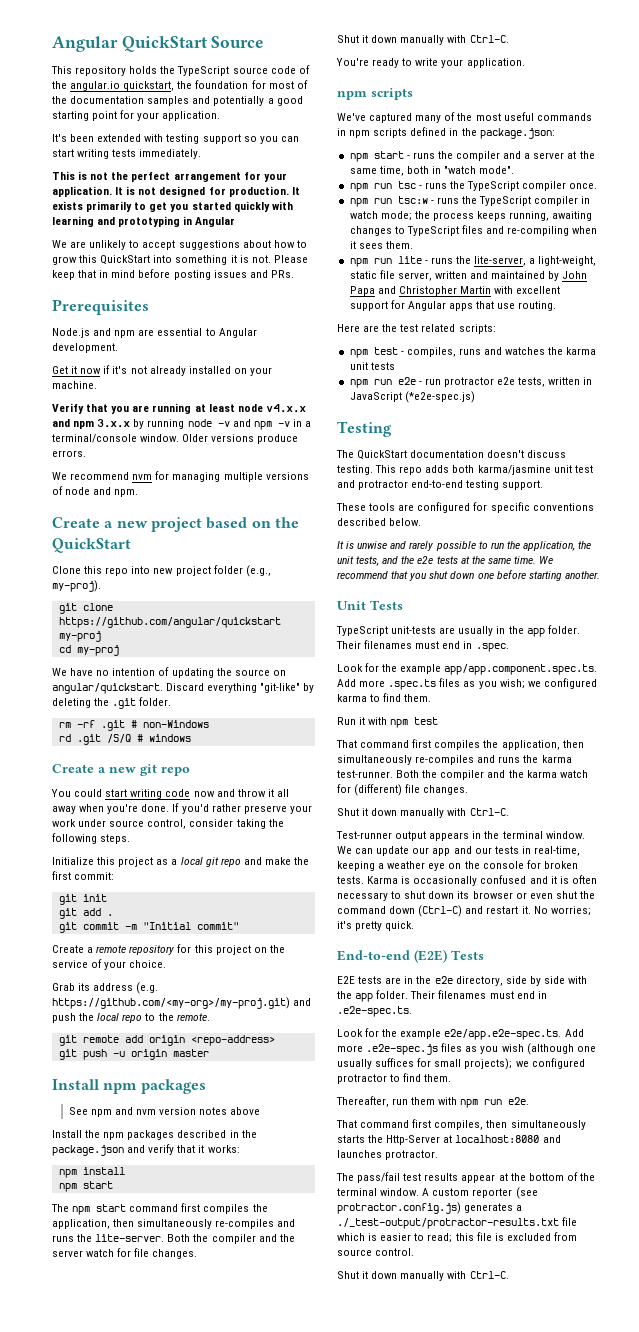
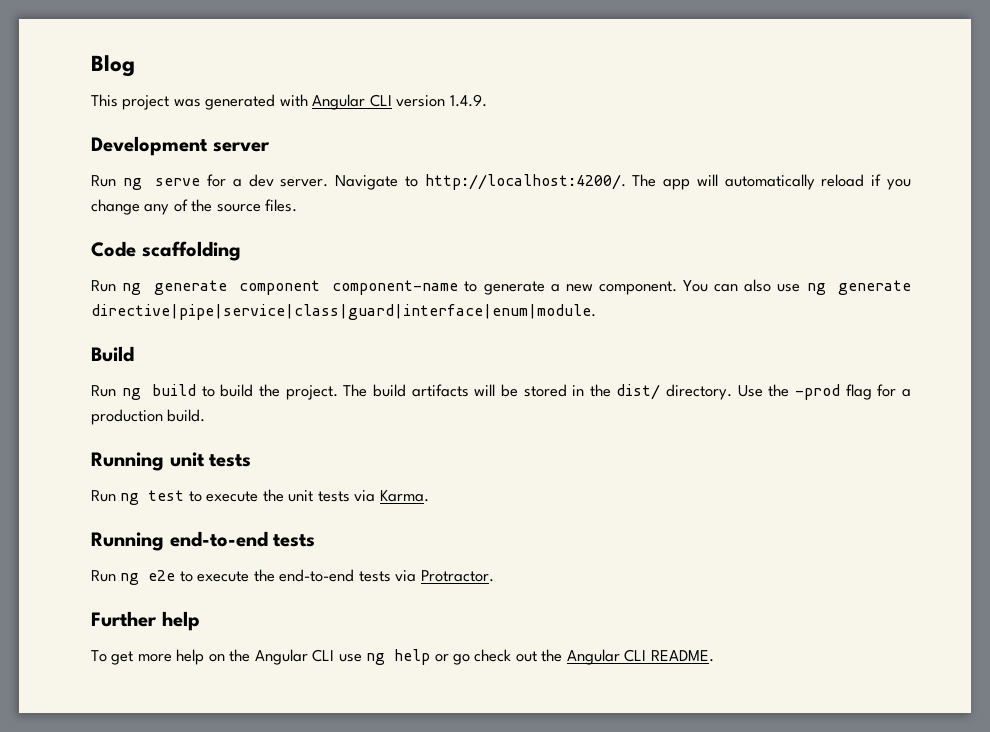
- Angular QuickStart Source
- This repository holds the TypeScript source code of the angular.io quickstart, the foundation for most of the documentation samples and potentially a good starting point for your application.
- It's been extended with testing support so you can start writing tests immediately.
- This is not the perfect arrangement for your application. It is not designed for production. It exists primarily to get you started quickly with learning and prototyping in Angular
- We are unlikely to accept suggestions about how to grow this QuickStart into something it is not. Please keep that in mind before posting issues and PRs.
- Prerequisites
- Node.js and npm are essential to Angular development.
- Get it now if it's not already installed on your machine.
- Verify that you are running at least node v4.x.x and npm 3.x.x by running node -v and npm -v in a terminal/console window. Older versions produce errors.
- We recommend nvm for managing multiple versions of node and npm.
- Create a new project based on the QuickStart
- Clone this repo into new project folder (e.g., my-proj).
- git clone https://github.com/angular/quickstart my-proj
- cd my-proj
- We have no intention of updating the source on angular/quickstart. Discard everything "git-like" by deleting the .git folder.
- rm -rf .git # non-Windows
- rd .git /S/Q # windows
- Create a new git repo
- You could start writing code now and throw it all away when you're done. If you'd rather preserve your work under source control, consider taking the following steps.
- Initialize this project as a local git repo and make the first commit:
- git init
- git add .
- git commit -m "Initial commit"
- Create a remote repository for this project on the service of your choice.
- Grab its address (e.g. https://github.com/<my-org>/my-proj.git) and push the local repo to the remote.
- git remote add origin <repo-address>
- git push -u origin master
- Install npm packages
- See npm and nvm version notes above
- Install the npm packages described in the package.json and verify that it works:
- npm install
- npm start
- The npm start command first compiles the application, then simultaneously re-compiles and runs the lite-server. Both the compiler and the server watch for file changes.
- Shut it down manually with Ctrl-C.
- You're ready to write your application.
- npm scripts
- We've captured many of the most useful commands in npm scripts defined in the package.json:
- npm start - runs the compiler and a server at the same time, both in "watch mode".
- npm run tsc - runs the TypeScript compiler once.
- npm run tsc:w - runs the TypeScript compiler in watch mode; the process keeps running, awaiting changes to TypeScript files and re-compiling when it sees them.
- npm run lite - runs the lite-server, a light-weight, static file server, written and maintained by John Papa and Christopher Martin with excellent support for Angular apps that use routing.
- Here are the test related scripts:
- npm test - compiles, runs and watches the karma unit tests
- npm run e2e - run protractor e2e tests, written in JavaScript (*e2e-spec.js)
- Testing
- The QuickStart documentation doesn't discuss testing. This repo adds both karma/jasmine unit test and protractor end-to-end testing support.
- These tools are configured for specific conventions described below.
- It is unwise and rarely possible to run the application, the unit tests, and the e2e tests at the same time. We recommend that you shut down one before starting another.
- Unit Tests
- TypeScript unit-tests are usually in the app folder. Their filenames must end in .spec.
- Look for the example app/app.component.spec.ts. Add more .spec.ts files as you wish; we configured karma to find them.
- Run it with npm test
- That command first compiles the application, then simultaneously re-compiles and runs the karma test-runner. Both the compiler and the karma watch for (different) file changes.
- Shut it down manually with Ctrl-C.
- Test-runner output appears in the terminal window. We can update our app and our tests in real-time, keeping a weather eye on the console for broken tests. Karma is occasionally confused and it is often necessary to shut down its browser or even shut the command down (Ctrl-C) and restart it. No worries; it's pretty quick.
- End-to-end (E2E) Tests
- E2E tests are in the e2e directory, side by side with the app folder. Their filenames must end in .e2e-spec.ts.
- Look for the example e2e/app.e2e-spec.ts. Add more .e2e-spec.js files as you wish (although one usually suffices for small projects); we configured protractor to find them.
- Thereafter, run them with npm run e2e.
- That command first compiles, then simultaneously starts the Http-Server at localhost:8080 and launches protractor.
- The pass/fail test results appear at the bottom of the terminal window. A custom reporter (see protractor.config.js) generates a ./_test-output/protractor-results.txt file which is easier to read; this file is excluded from source control.
- Shut it down manually with Ctrl-C.
+ Blog
+ This project was generated with Angular CLI version 1.4.9.
+ Development server
+ Run ng serve for a dev server. Navigate to http://localhost:4200/. The app will automatically reload if you change any of the source files.
+ Code scaffolding
+ Run ng generate component component-name to generate a new component. You can also use ng generate directive|pipe|service|class|guard|interface|enum|module.
+ Build
+ Run ng build to build the project. The build artifacts will be stored in the dist/ directory. Use the -prod flag for a production build.
+ Running unit tests
+ Run ng test to execute the unit tests via Karma.
+ Running end-to-end tests
+ Run ng e2e to execute the end-to-end tests via Protractor.
+ Further help
+ To get more help on the Angular CLI use ng help or go check out the Angular CLI README.

